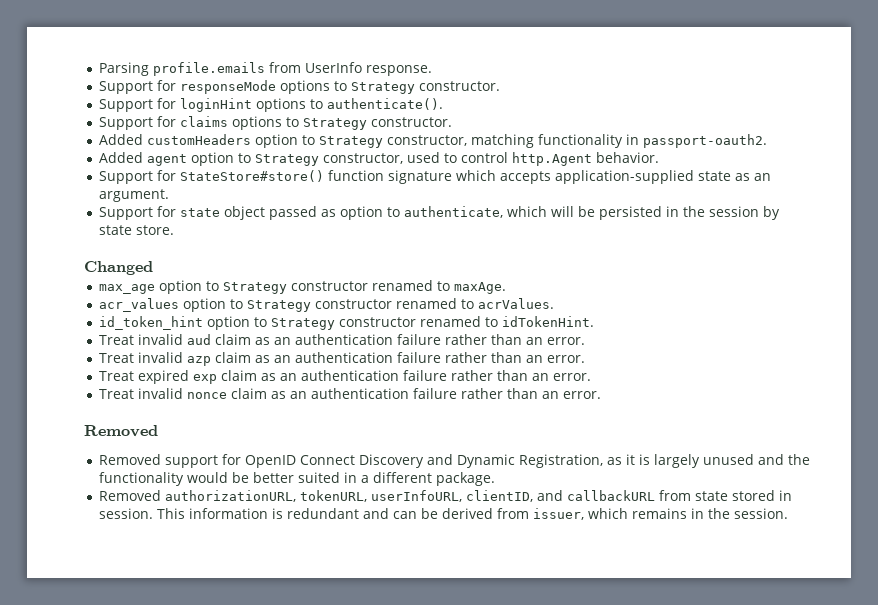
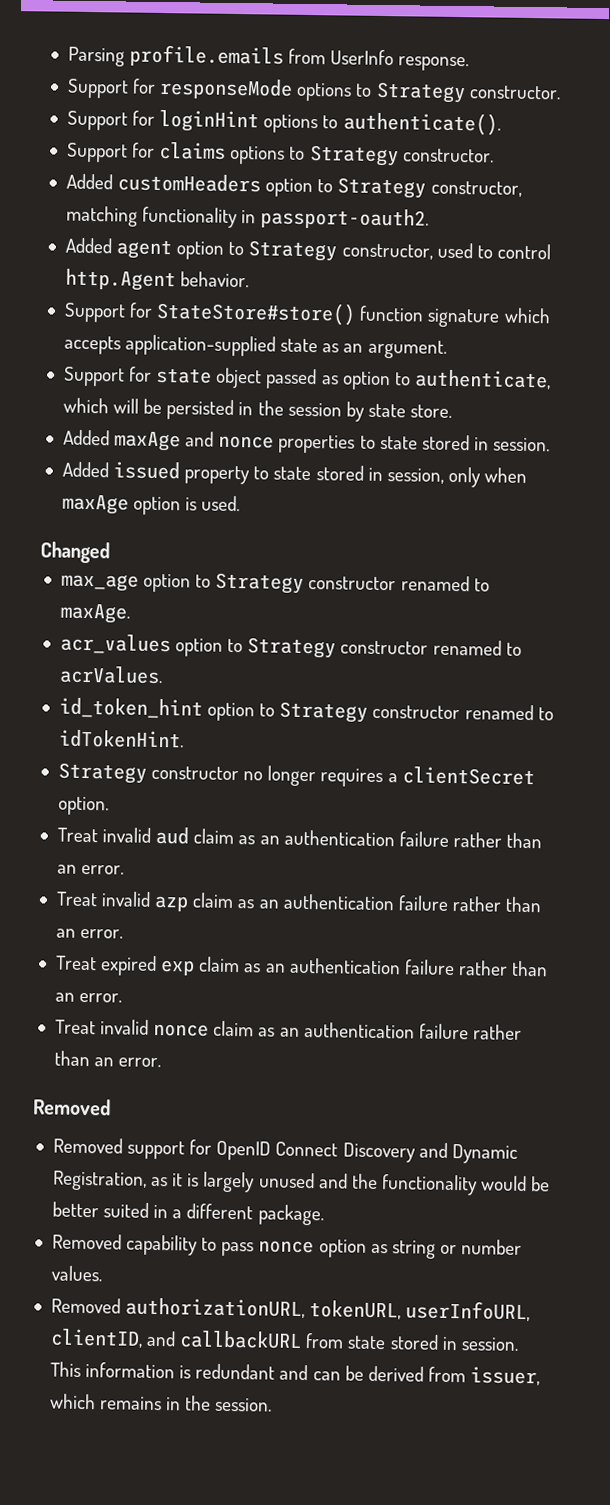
+ Added maxAge and nonce properties to state stored in session.
+ Added issued property to state stored in session, only when maxAge option is used.
+ Strategy constructor no longer requires a clientSecret option.
+ Removed capability to pass nonce option as string or number values.

